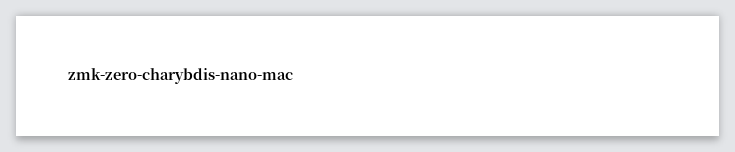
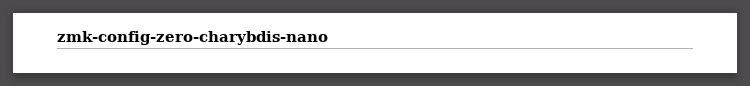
- zmk-zero-charybdis-nano-mac
+ zmk-config-zero-charybdis-nano

